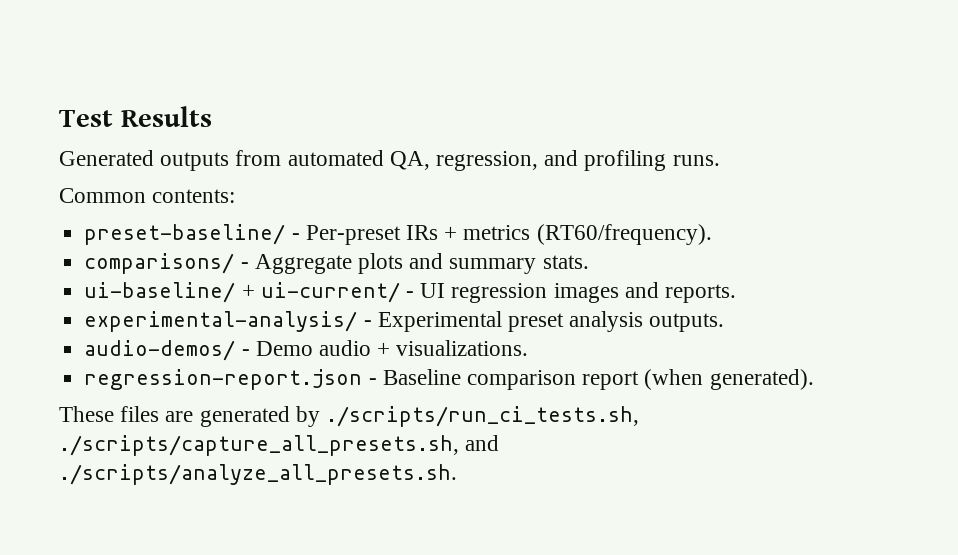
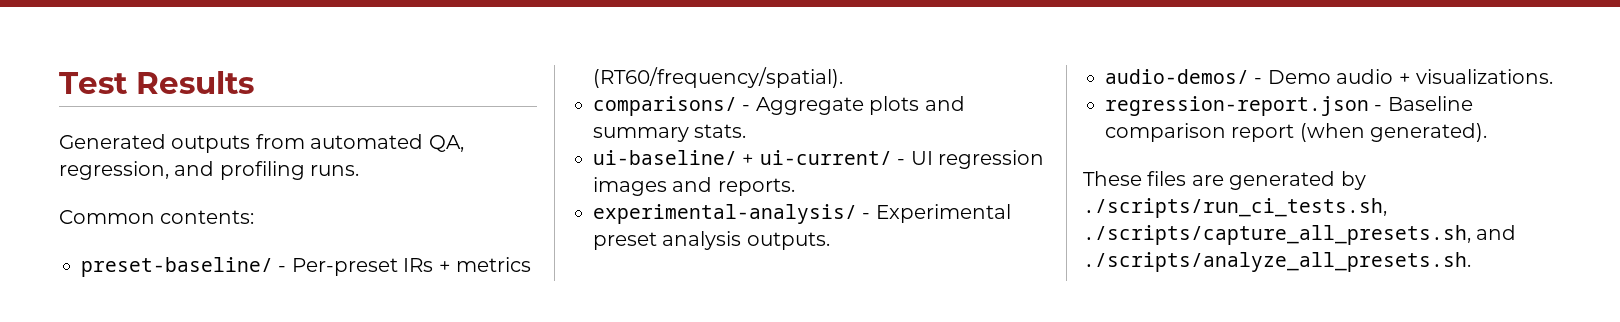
- preset-baseline/ - Per-preset IRs + metrics (RT60/frequency).
+ preset-baseline/ - Per-preset IRs + metrics (RT60/frequency/spatial).

